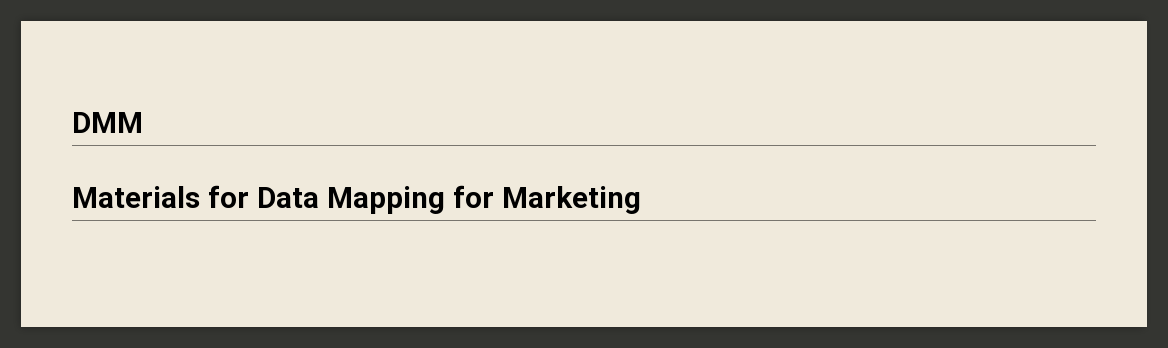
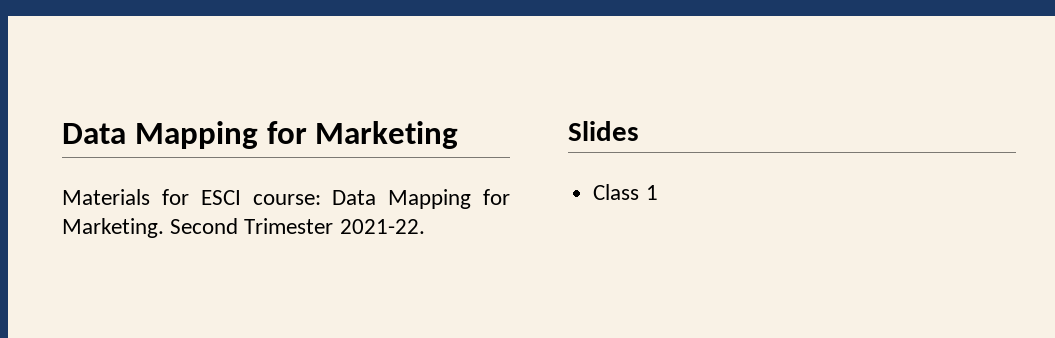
- DMM
- Materials for Data Mapping for Marketing
+ Data Mapping for Marketing
+ Materials for ESCI course: Data Mapping for Marketing. Second Trimester 2021-22.
+ Slides
+ Class 1

